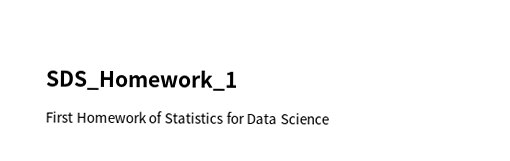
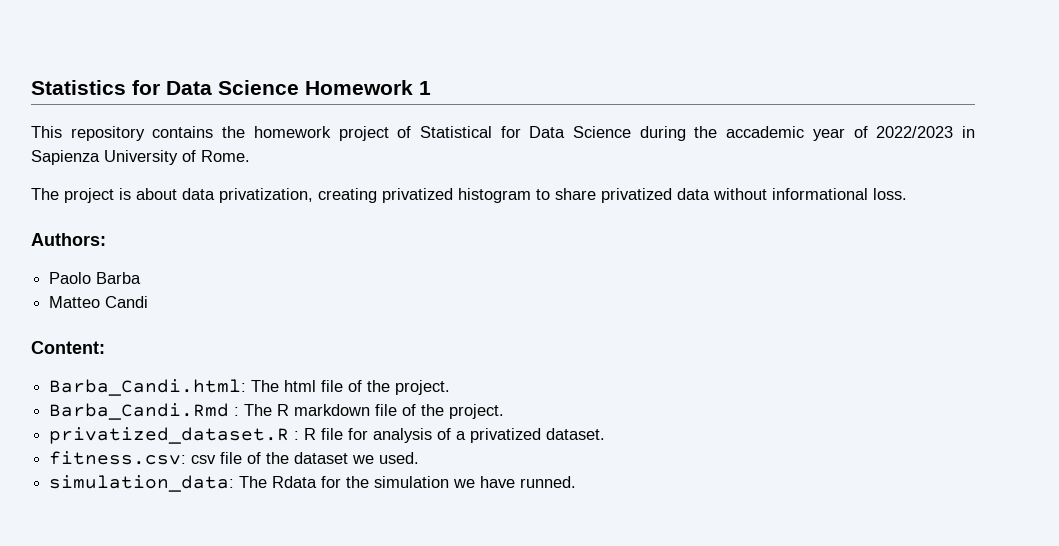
- SDS_Homework_1
- First Homework of Statistics for Data Science
+ Statistics for Data Science Homework 1
+ This repository contains the homework project of Statistical for Data Science during the accademic year of 2022/2023 in Sapienza University of Rome.
+ The project is about data privatization, creating privatized histogram to share privatized data without informational loss.
+ Authors:
+ Paolo Barba
+ Matteo Candi
+ Content:
+ Barba_Candi.html: The html file of the project.
+ Barba_Candi.Rmd : The R markdown file of the project.
+ privatized_dataset.R : R file for analysis of a privatized dataset.
+ fitness.csv: csv file of the dataset we used.
+ simulation_data: The Rdata for the simulation we have runned.

